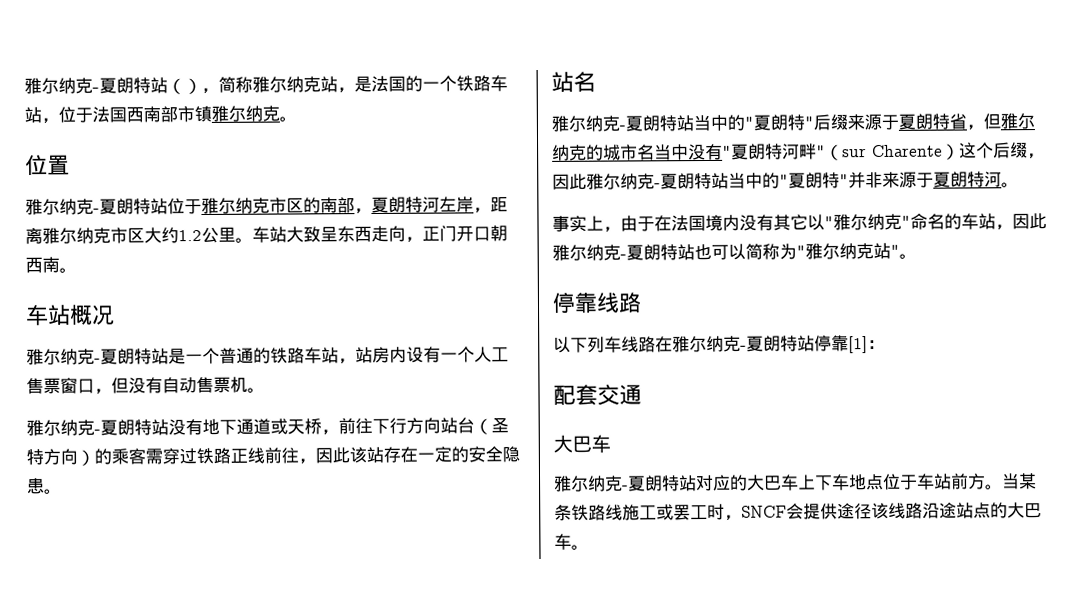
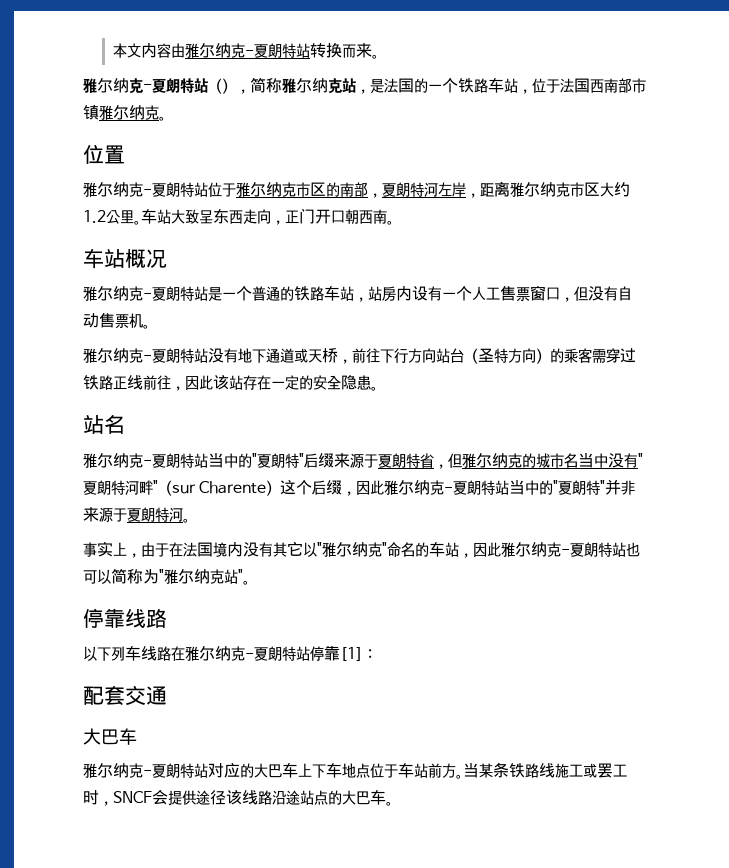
+ 本文内容由雅尔纳克-夏朗特站转换而来。

